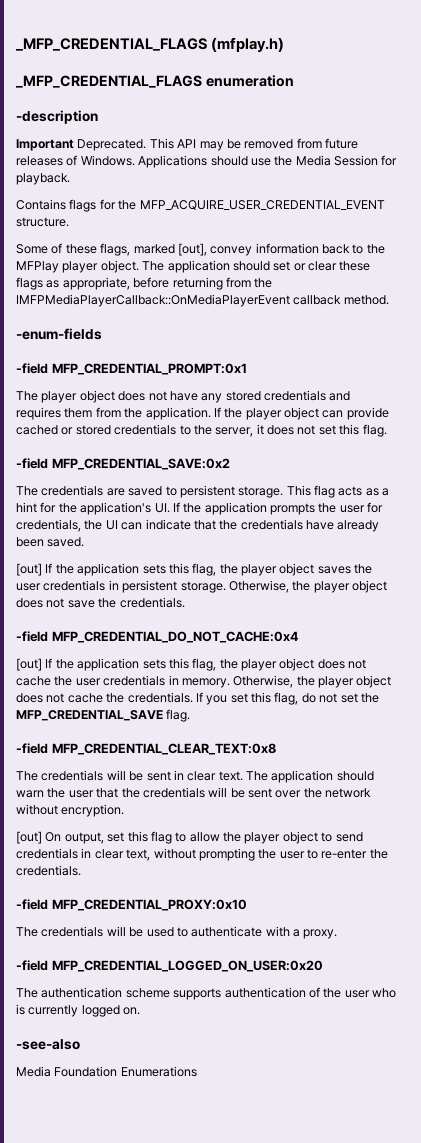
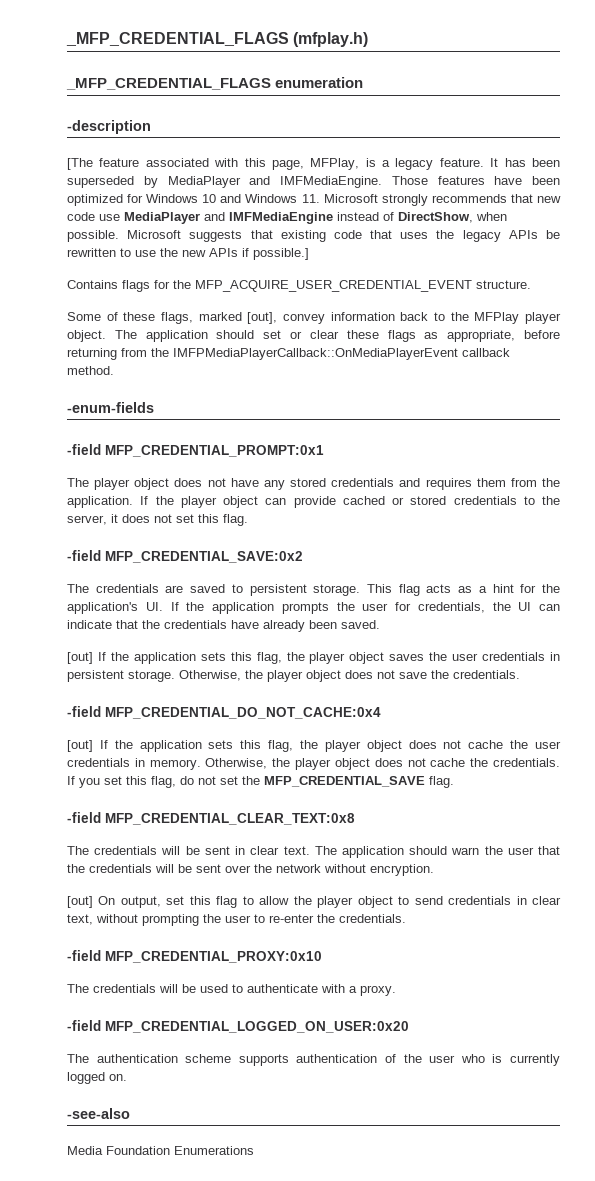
- Important Deprecated. This API may be removed from future releases of Windows. Applications should use the Media Session for playback.
+ [The feature associated with this page, MFPlay, is a legacy feature. It has been superseded by MediaPlayer and IMFMediaEngine. Those features have been optimized for Windows 10 and Windows 11. Microsoft strongly recommends that new code use MediaPlayer and IMFMediaEngine instead of DirectShow, when possible. Microsoft suggests that existing code that uses the legacy APIs be rewritten to use the new APIs if possible.]

